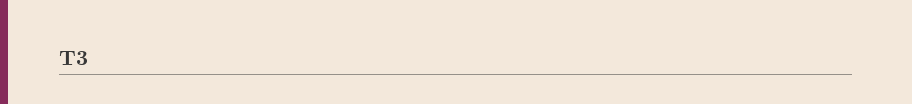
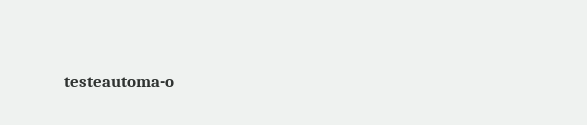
- T3
+ testeautoma-o

